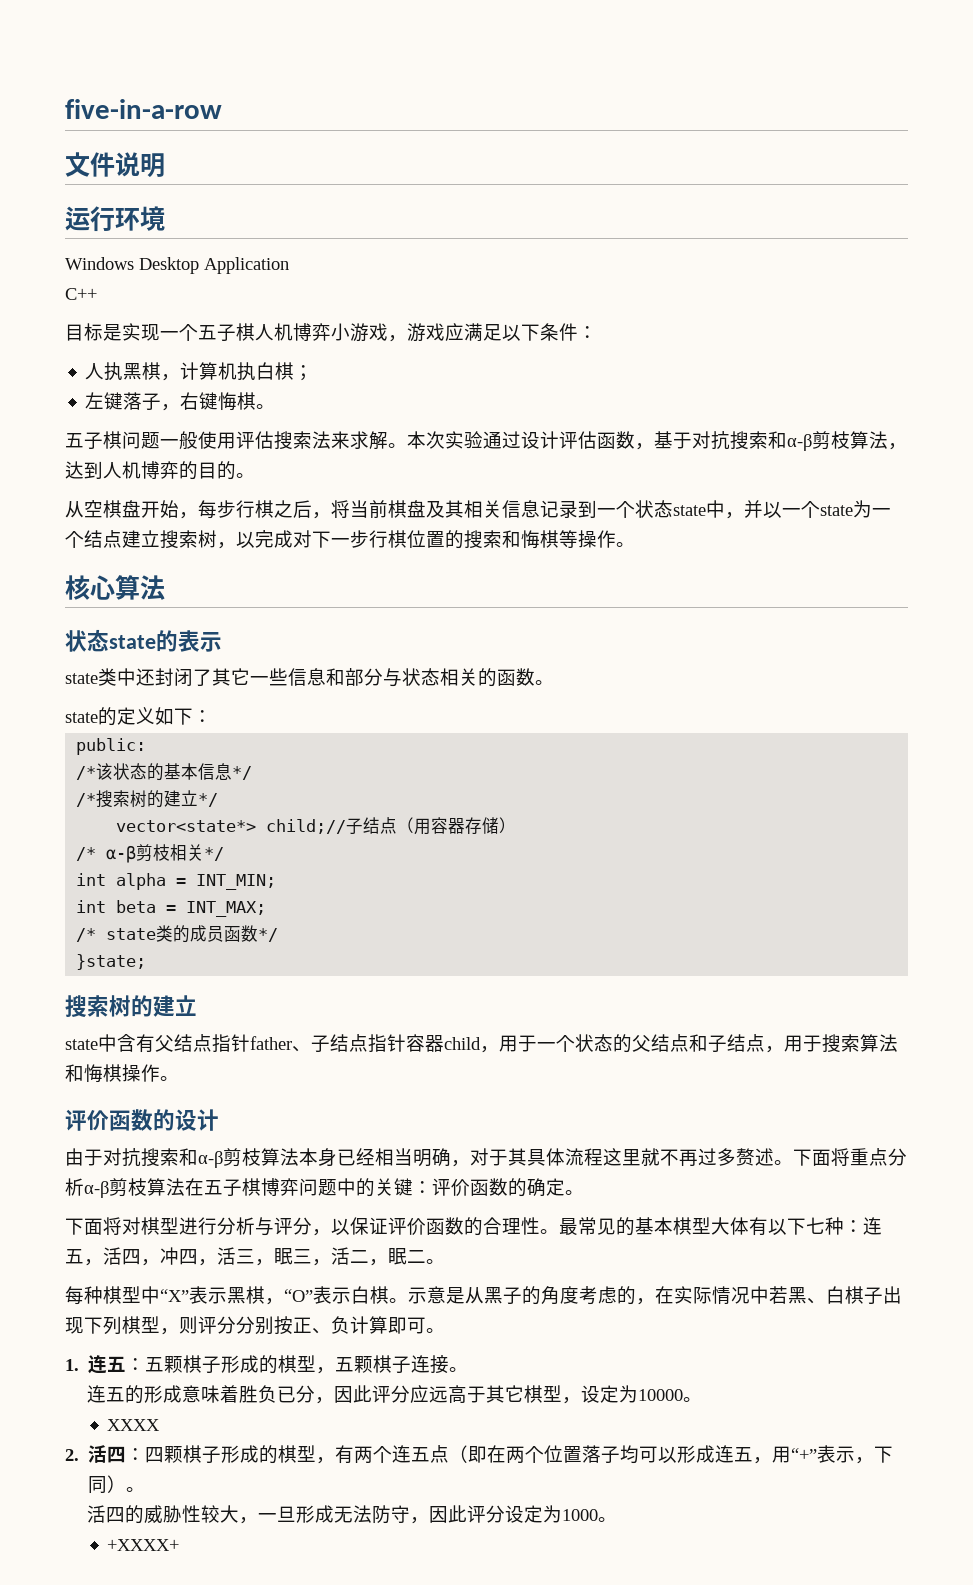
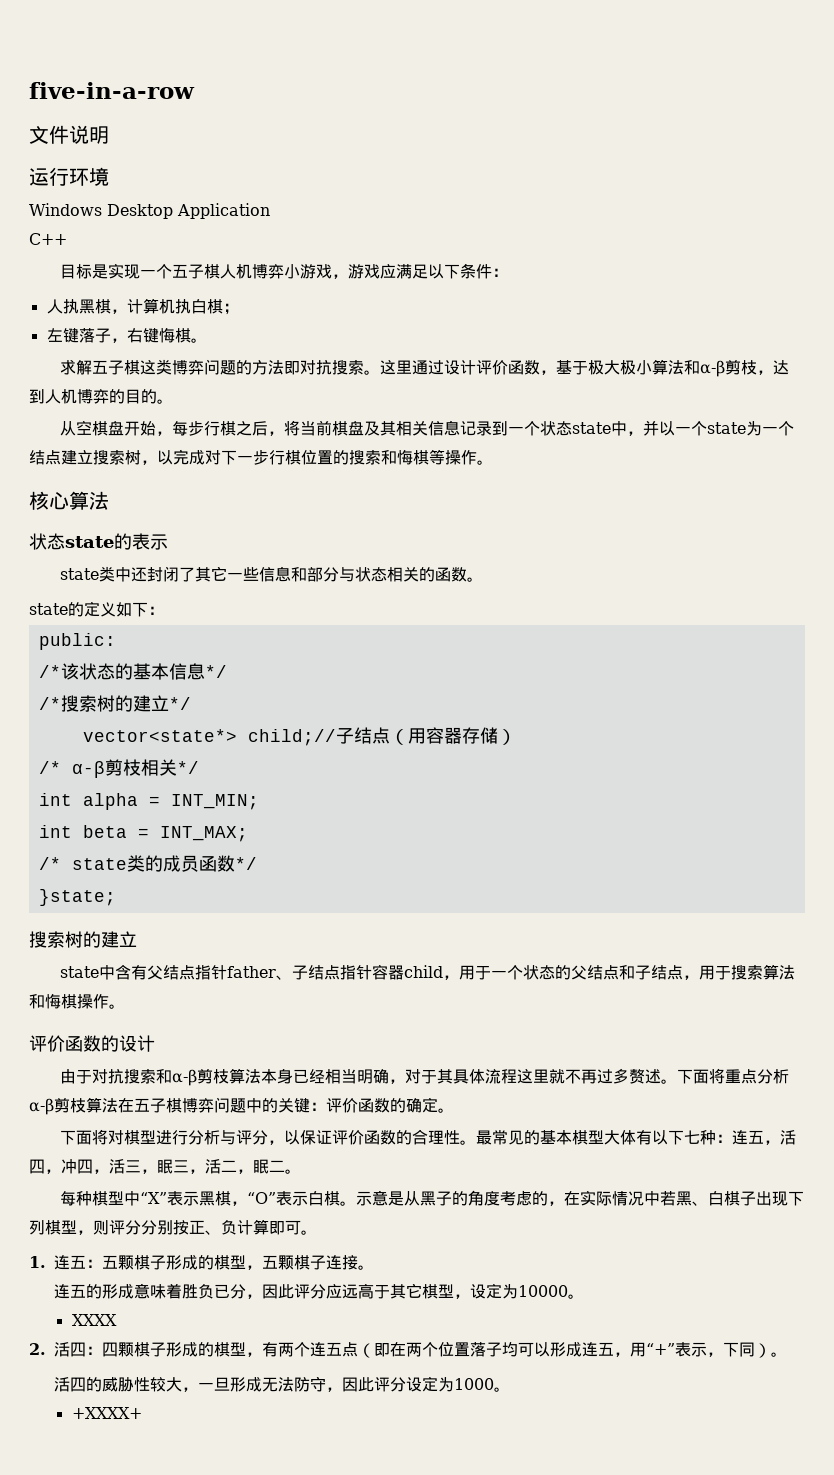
- 五子棋问题一般使用评估搜索法来求解。本次实验通过设计评估函数，基于对抗搜索和α-β剪枝算法，达到人机博弈的目的。
+ 求解五子棋这类博弈问题的方法即对抗搜索。这里通过设计评价函数，基于极大极小算法和α-β剪枝，达到人机博弈的目的。

